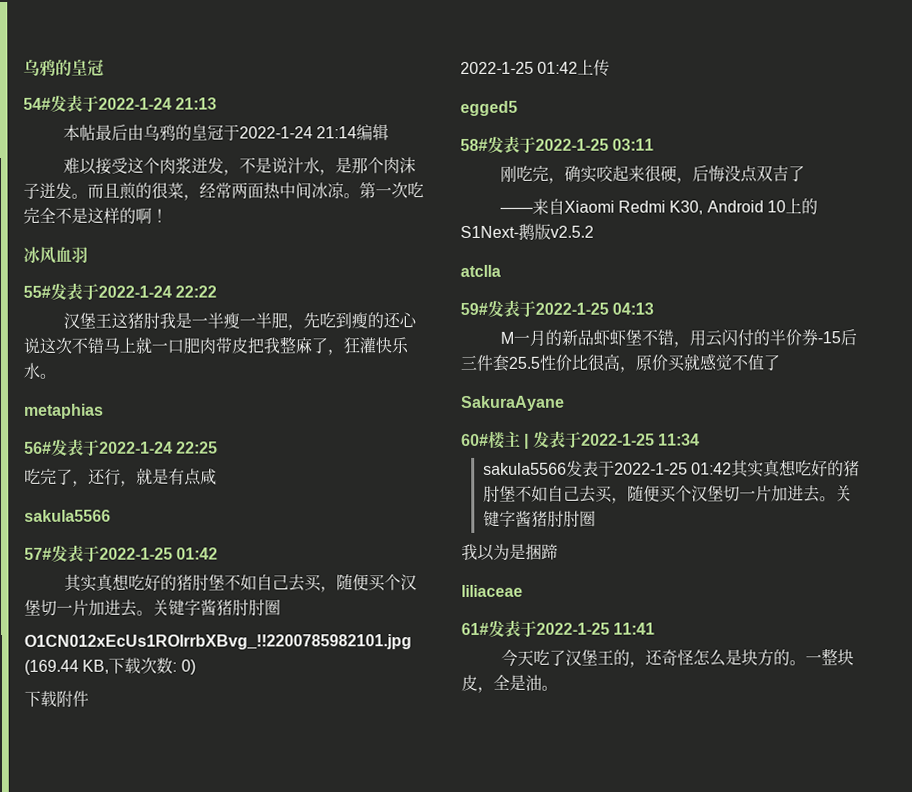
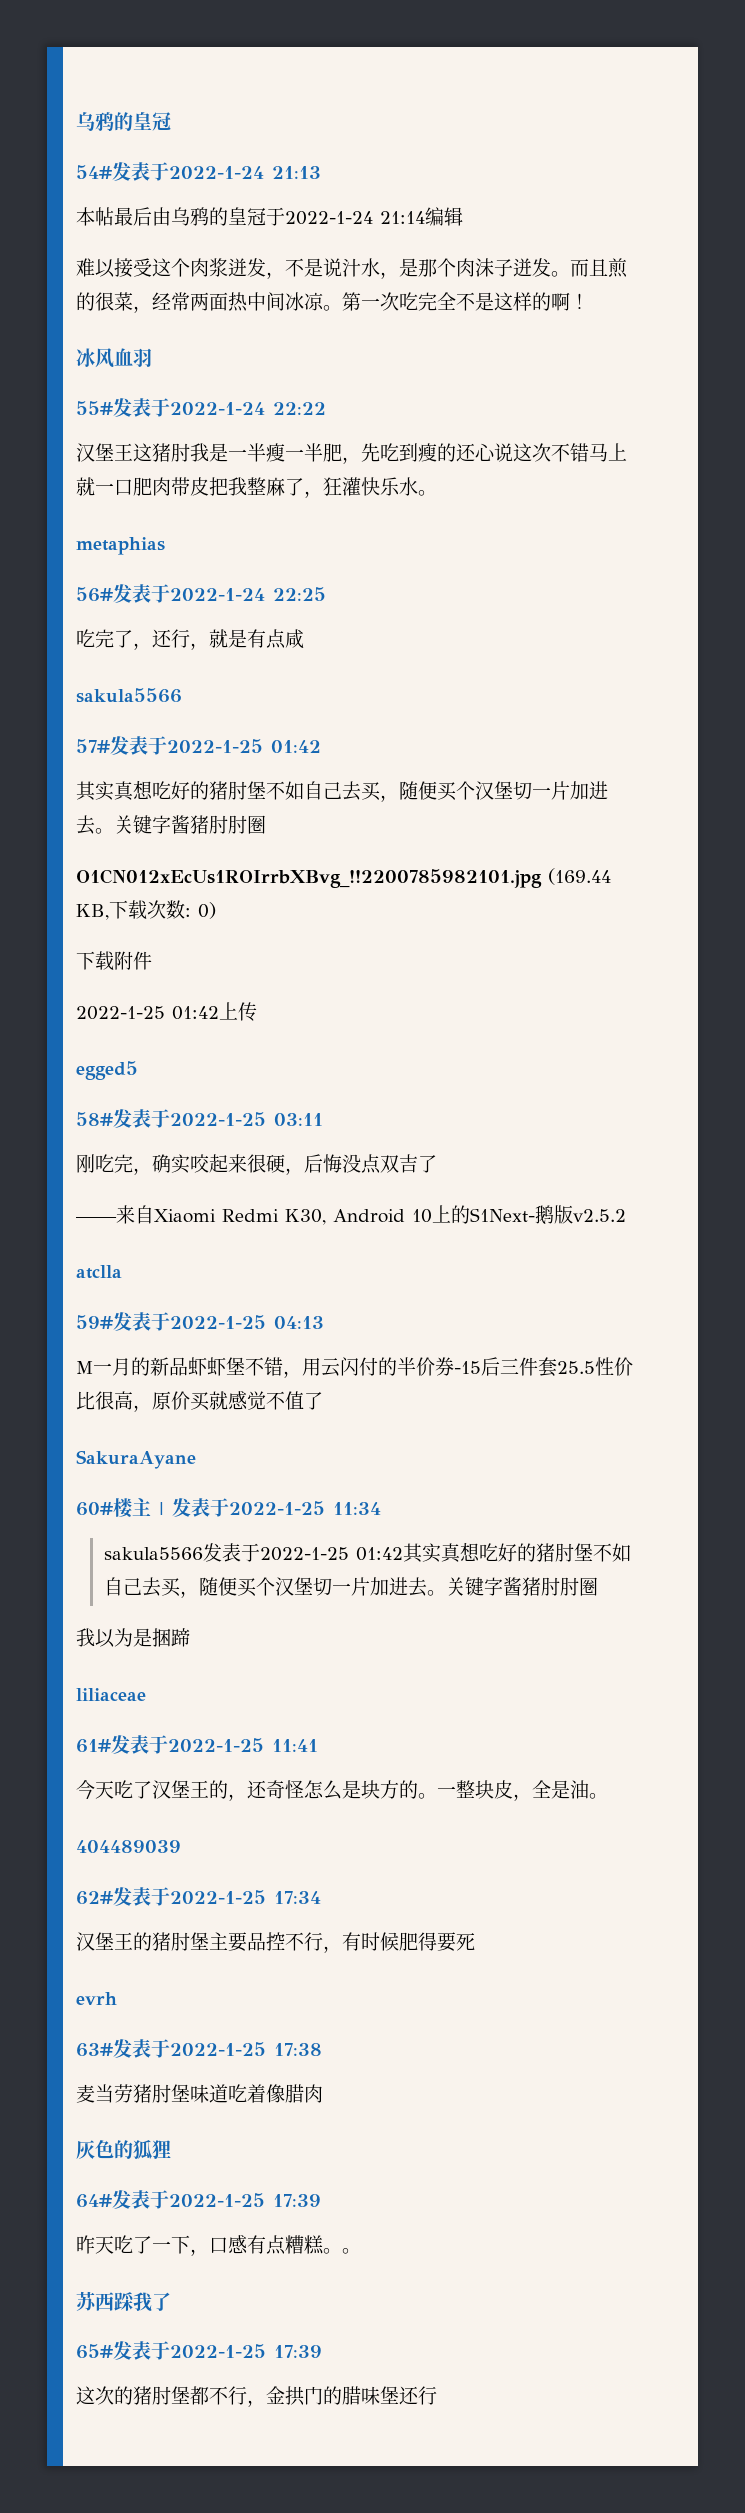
+ 404489039
+ 62#发表于2022-1-25 17:34
+ 汉堡王的猪肘堡主要品控不行，有时候肥得要死
+ evrh
+ 63#发表于2022-1-25 17:38
+ 麦当劳猪肘堡味道吃着像腊肉
+ 灰色的狐狸
+ 64#发表于2022-1-25 17:39
+ 昨天吃了一下，口感有点糟糕。。
+ 苏西踩我了
+ 65#发表于2022-1-25 17:39
+ 这次的猪肘堡都不行，金拱门的腊味堡还行

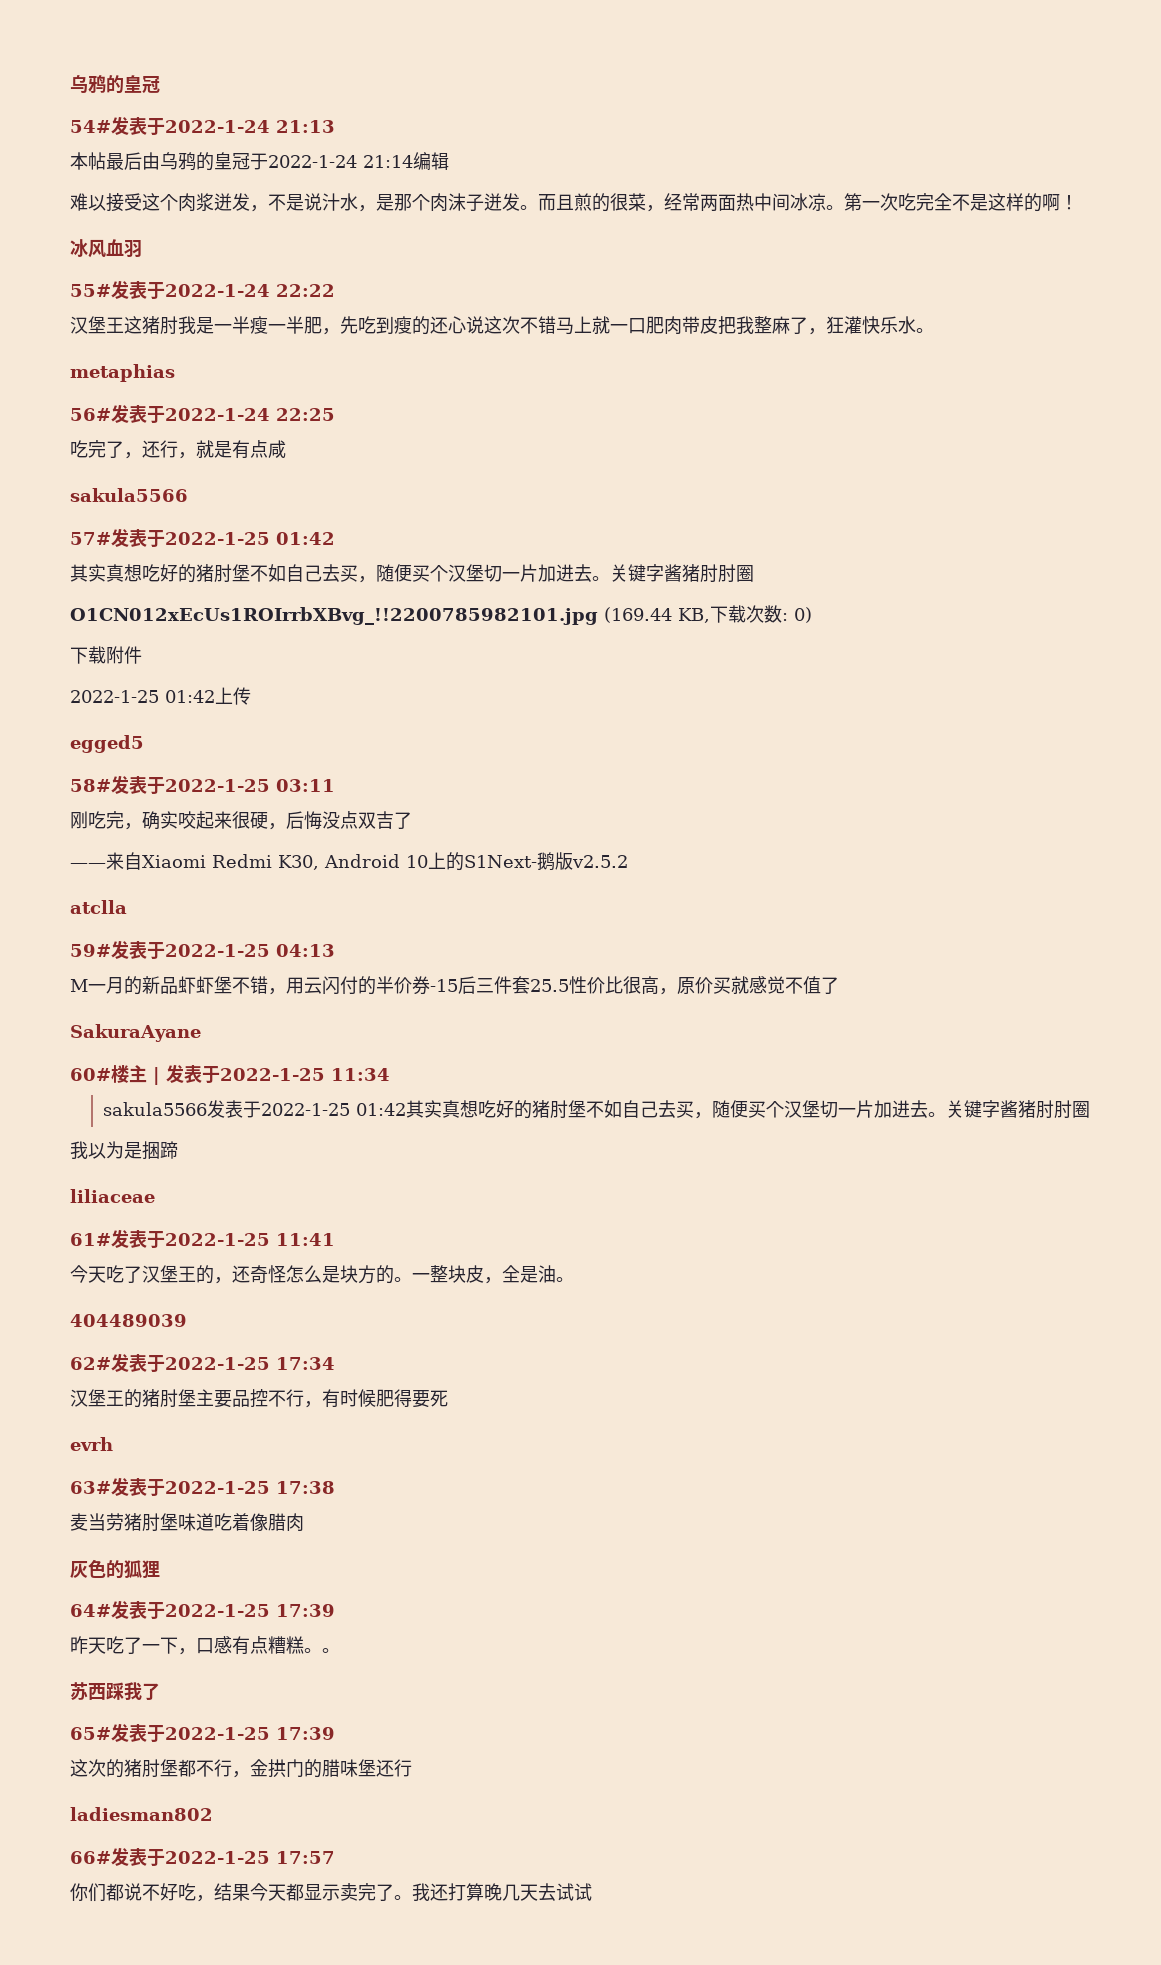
+ ladiesman802
+ 66#发表于2022-1-25 17:57
+ 你们都说不好吃，结果今天都显示卖完了。我还打算晚几天去试试

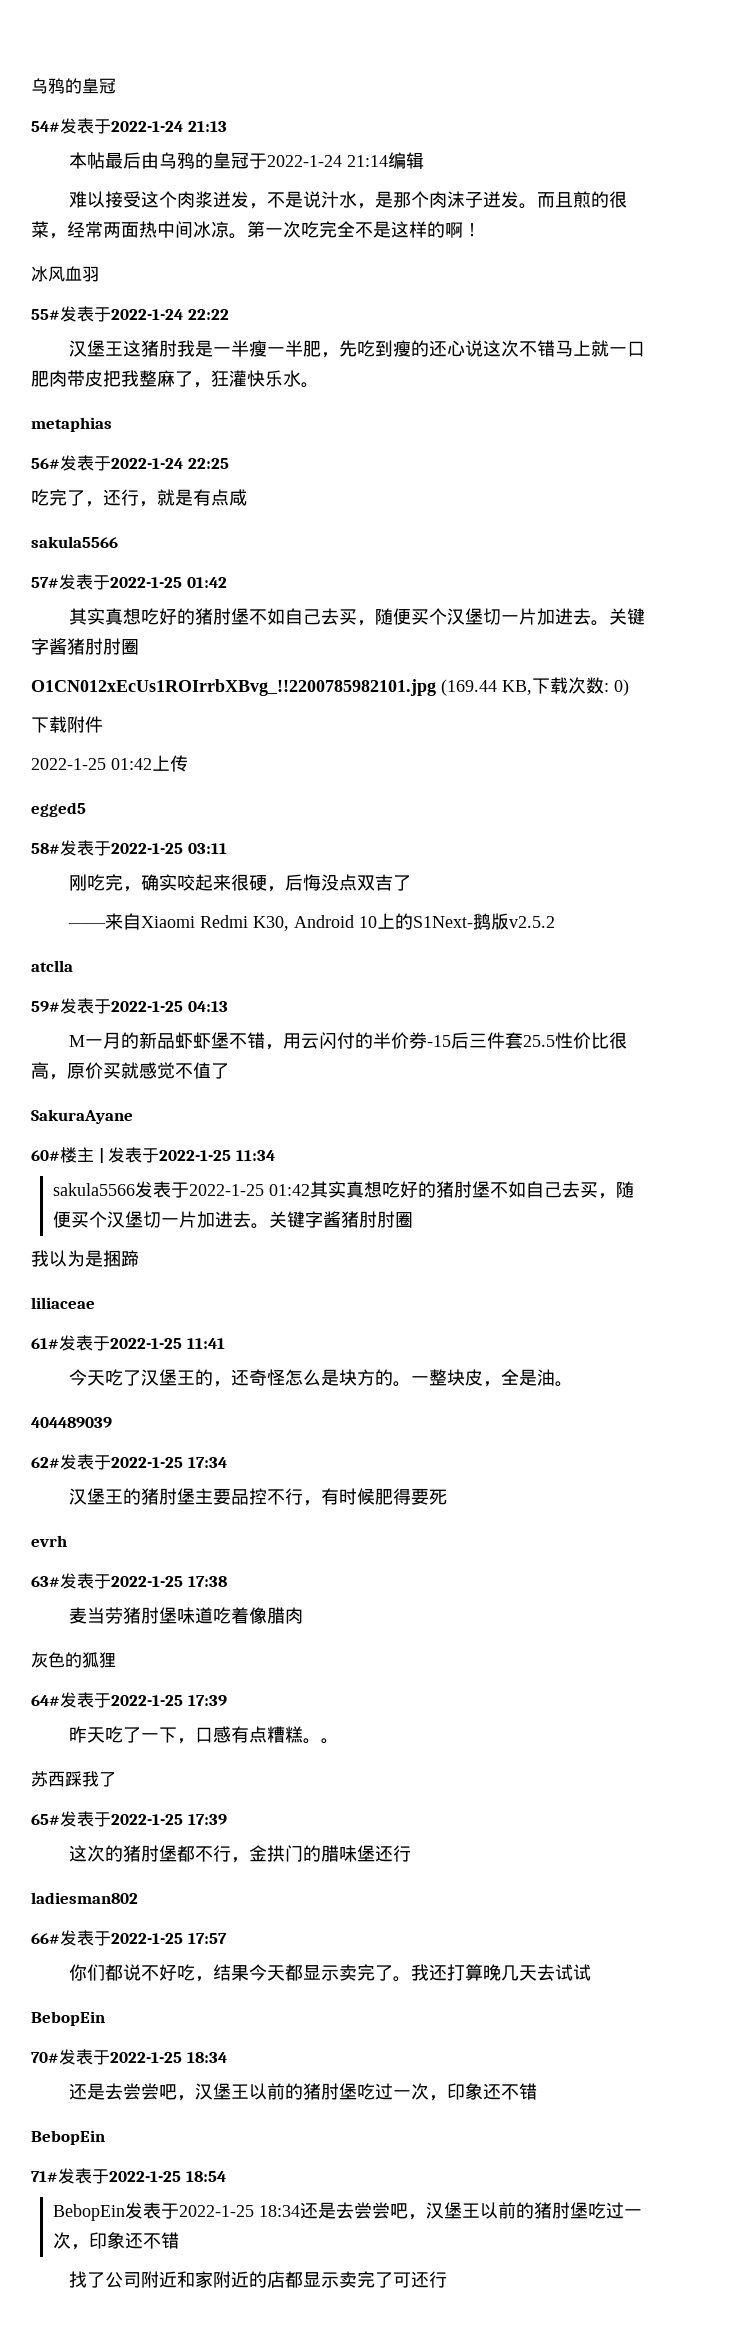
  我还打算晚几天去试试
+ BebopEin
+ 70#发表于2022-1-25 18:34
+ 还是去尝尝吧，汉堡王以前的猪肘堡吃过一次，印象还不错
+ BebopEin
+ 71#发表于2022-1-25 18:54
+ BebopEin发表于2022-1-25 18:34还是去尝尝吧，汉堡王以前的猪肘堡吃过一次，印象还不错
+ 找了公司附近和家附近的店都显示卖完了可还行

